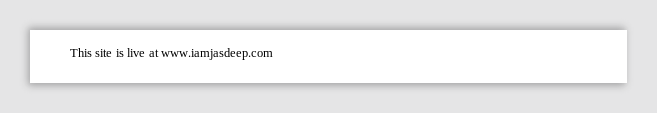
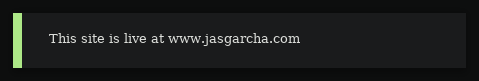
- This site is live at www.iamjasdeep.com
+ This site is live at www.jasgarcha.com

